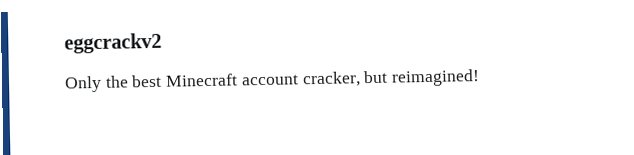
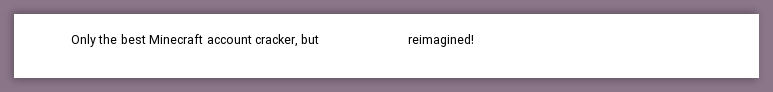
- eggcrackv2

